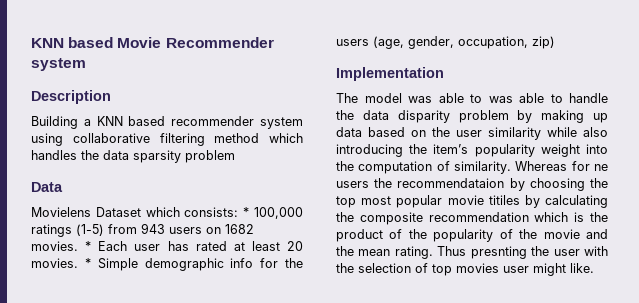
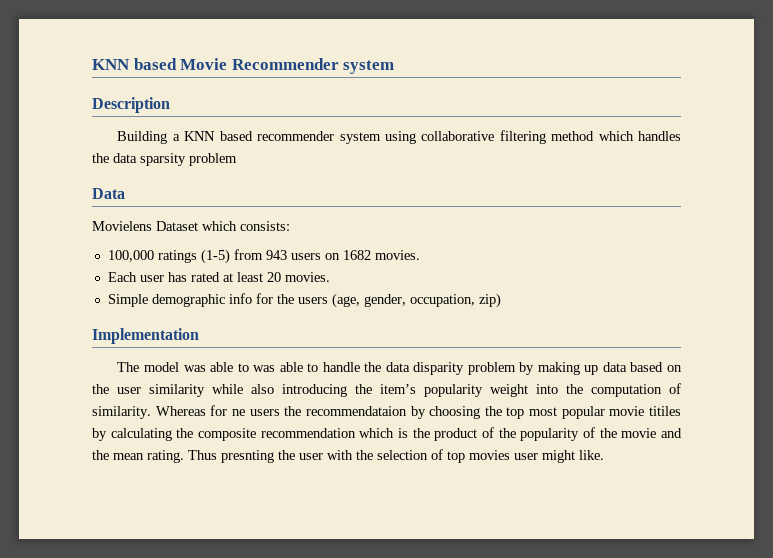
- Movielens Dataset which consists: * 100,000 ratings (1-5) from 943 users on 1682 movies. * Each user has rated at least 20 movies. * Simple demographic info for the users (age, gender, occupation, zip)
+ Movielens Dataset which consists:
+ 100,000 ratings (1-5) from 943 users on 1682 movies.
+ Each user has rated at least 20 movies.
+ Simple demographic info for the users (age, gender, occupation, zip)

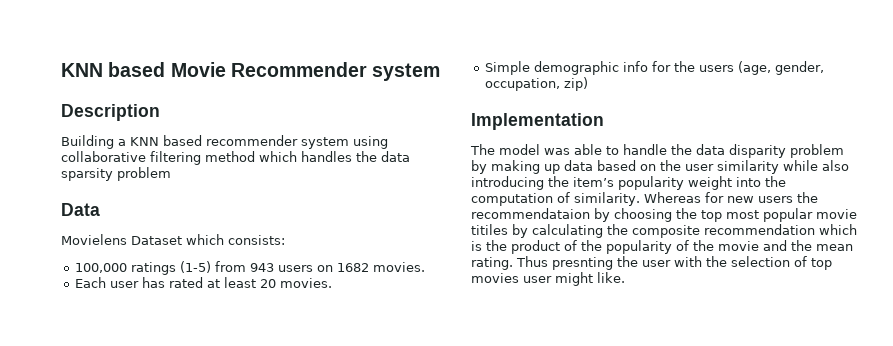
- The model was able to was able to handle the data disparity problem by making up data based on the user similarity while also introducing the item’s popularity weight into the computation of similarity.
+ The model was able to handle the data disparity problem by making up data based on the user similarity while also introducing the item’s popularity weight into the computation of similarity.
- Whereas for ne users the recommendataion by choosing the top most popular movie titiles by calculating the composite recommendation which is the product of the popularity of the movie and the mean rating.
+ Whereas for new users the recommendataion by choosing the top most popular movie titiles by calculating the composite recommendation which is the product of the popularity of the movie and the mean rating.

